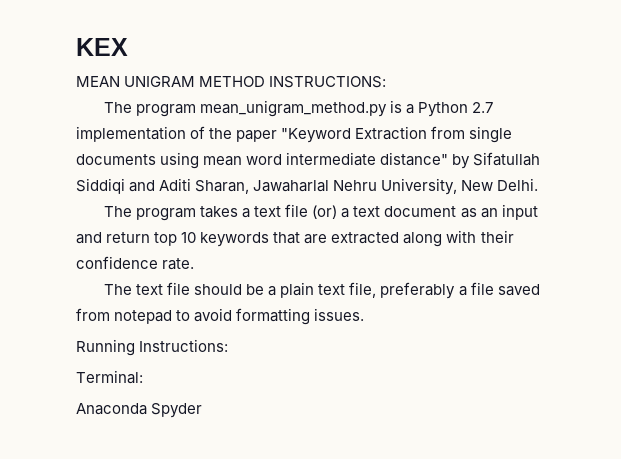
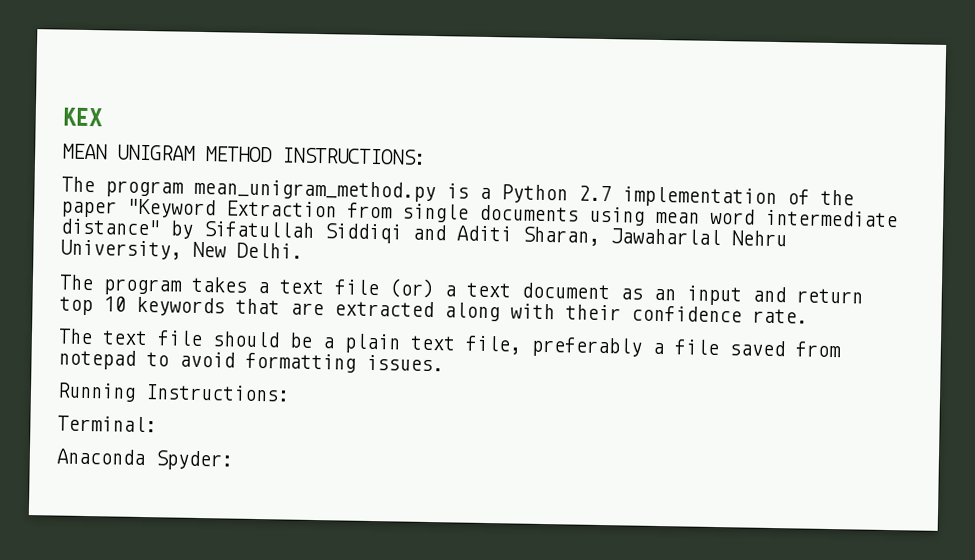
- Anaconda Spyder
+ Anaconda Spyder:

